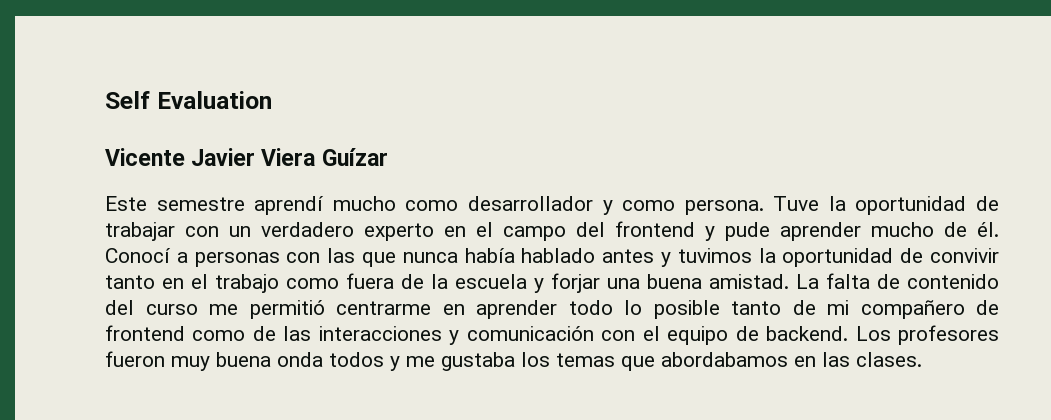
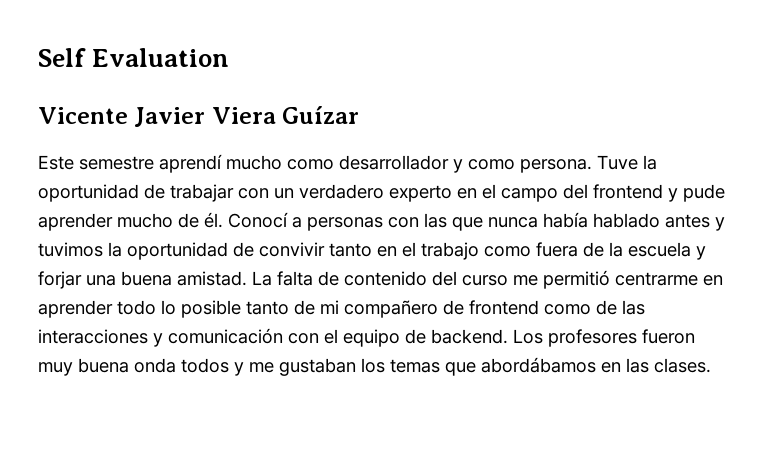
- Los profesores fueron muy buena onda todos y me gustaba los temas que abordabamos en las clases.
+ Los profesores fueron muy buena onda todos y me gustaban los temas que abordábamos en las clases.

